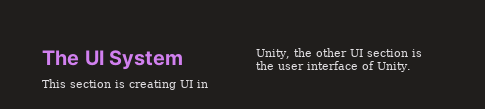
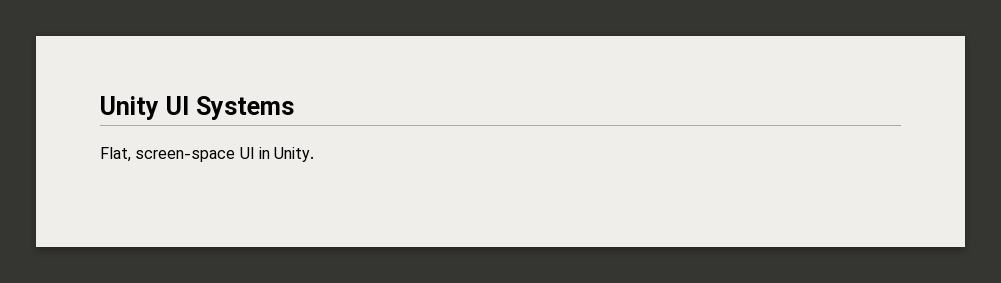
- The UI System
- This section is creating UI in Unity, the other UI section is the user interface of Unity.
+ Unity UI Systems
+ Flat, screen-space UI in Unity.

